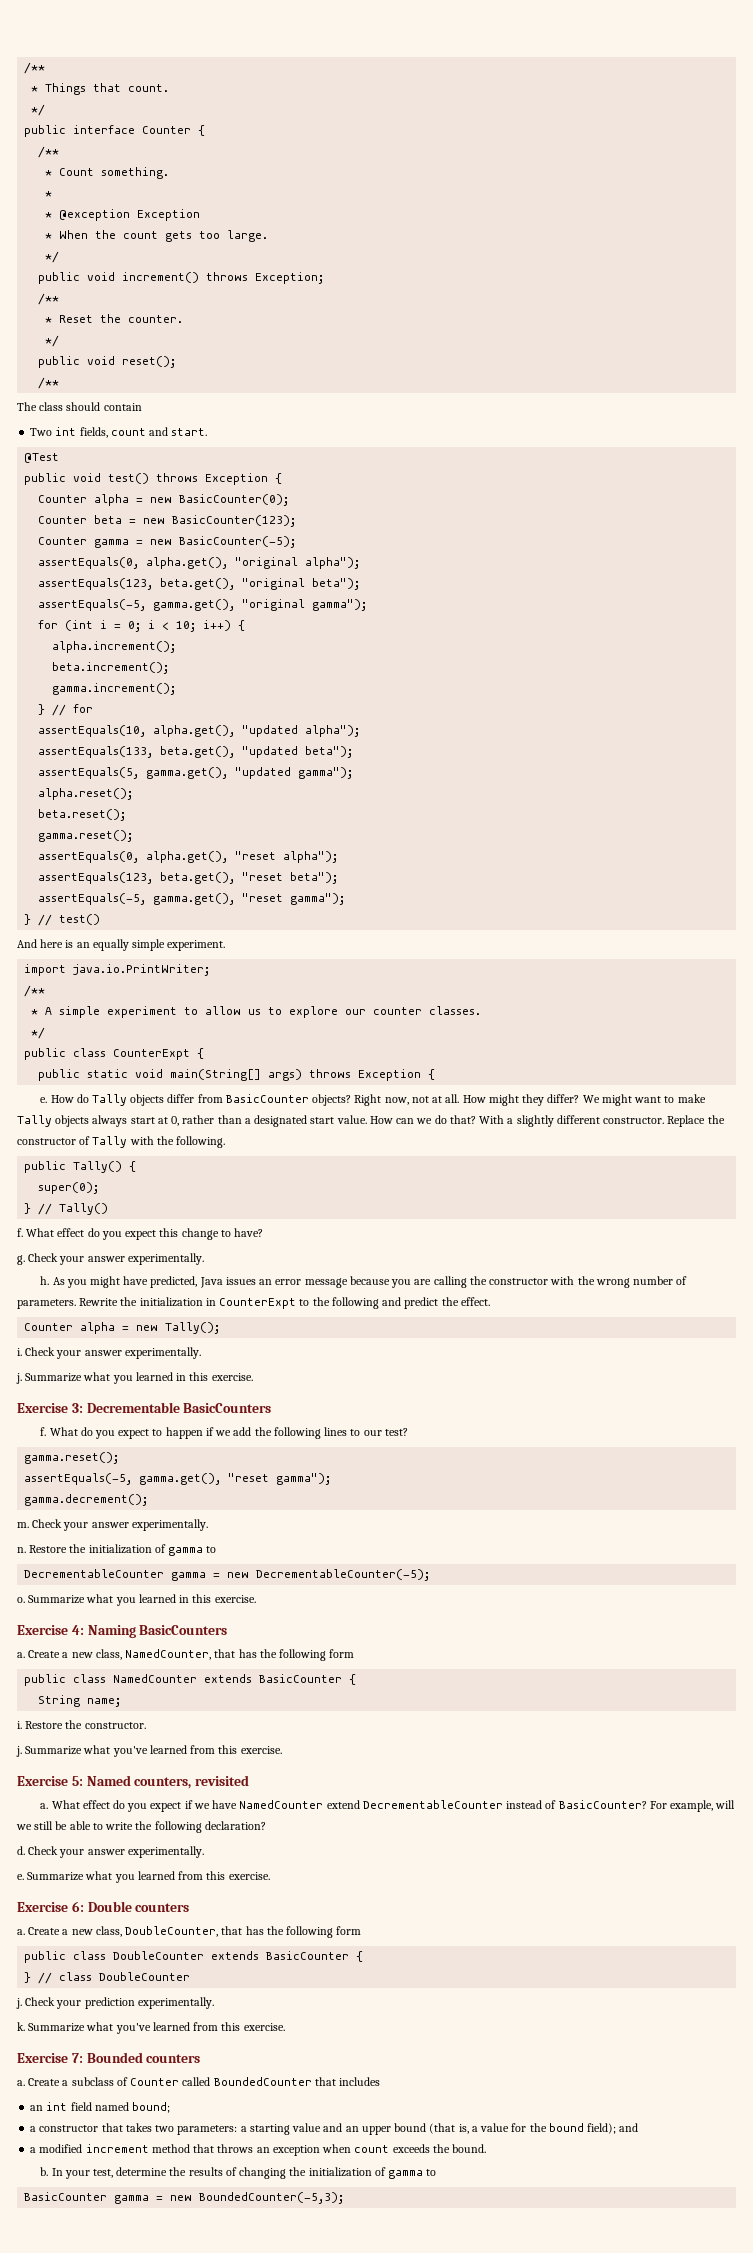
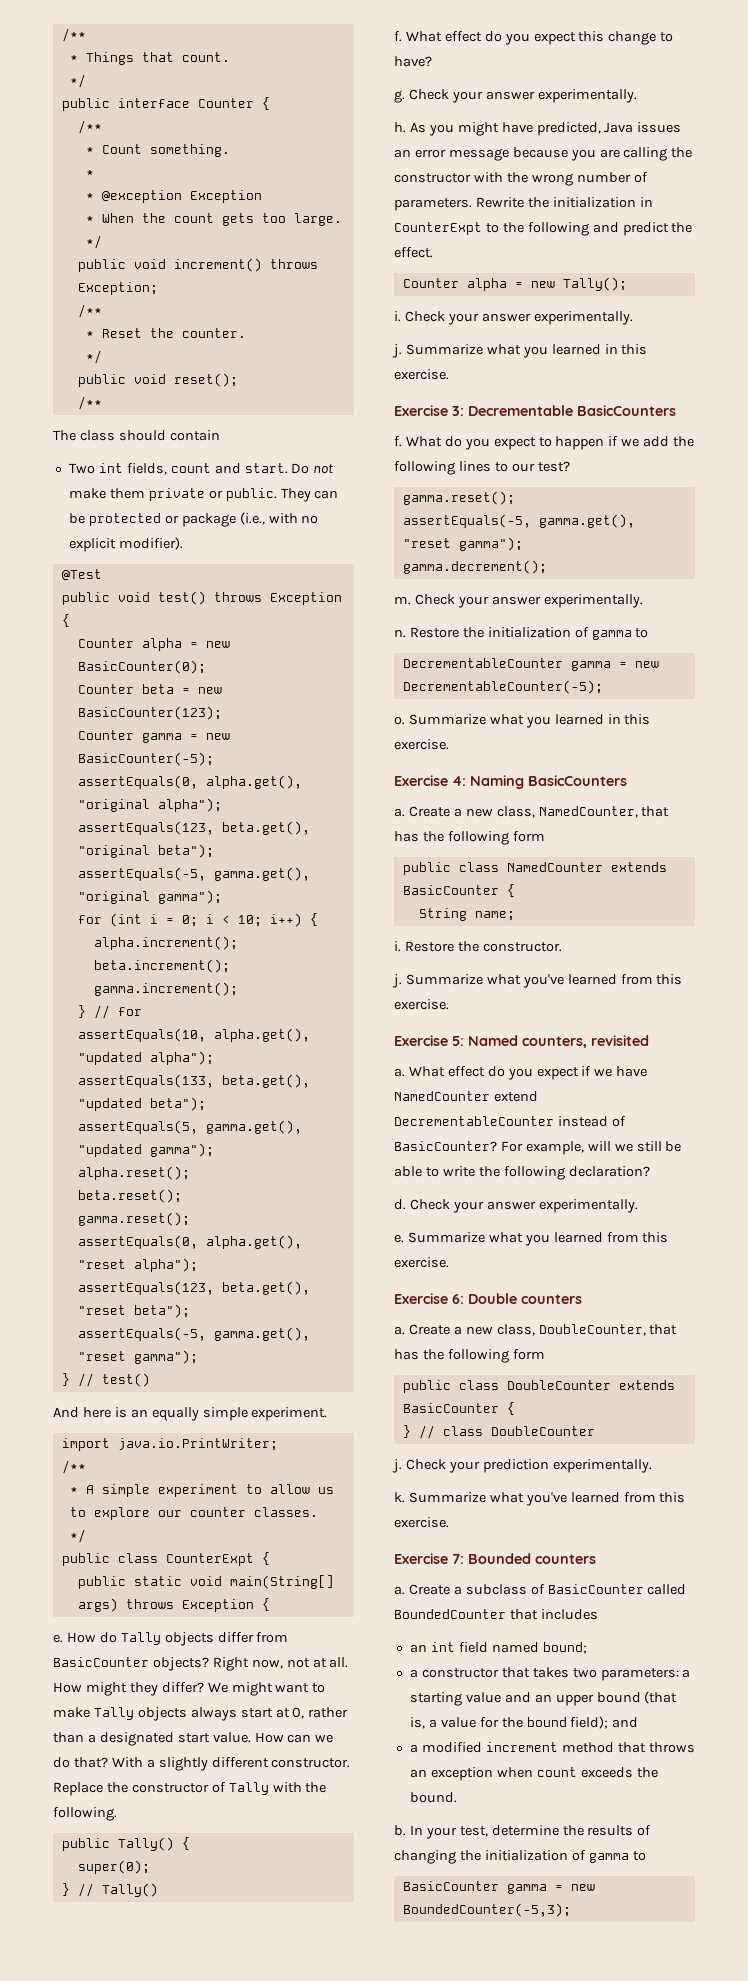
+ Do not make them private or public. They can be protected or package (i.e., with no explicit modifier).
- Create a subclass of Counter called BoundedCounter that includes
+ Create a subclass of BasicCounter called BoundedCounter that includes

